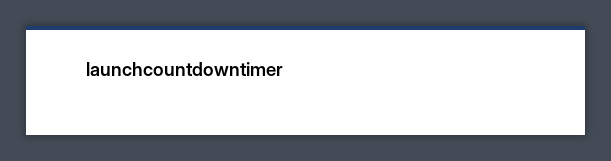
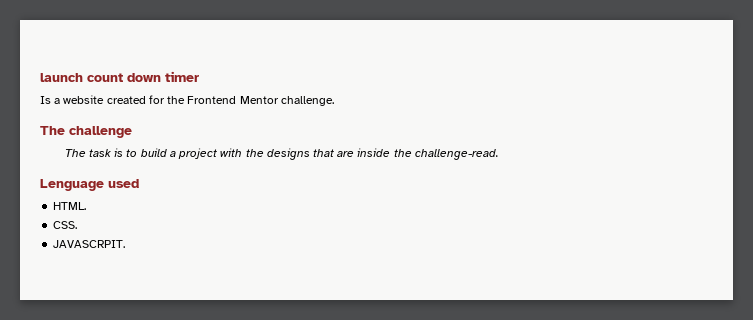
- launchcountdowntimer
+ launch count down timer
+ Is a website created for the Frontend Mentor challenge.
+ The challenge
+ The task is to build a project with the designs that are inside the challenge-read.
+ Lenguage used
+ HTML.
+ CSS.
+ JAVASCRPIT.

